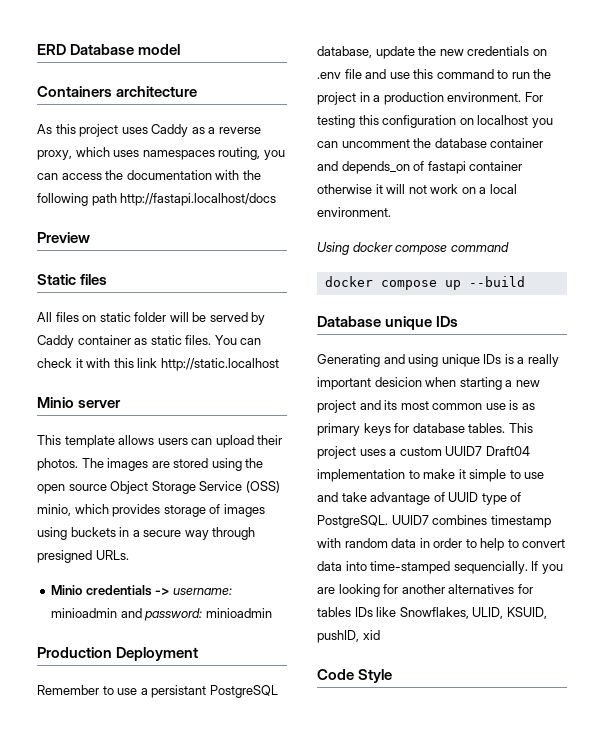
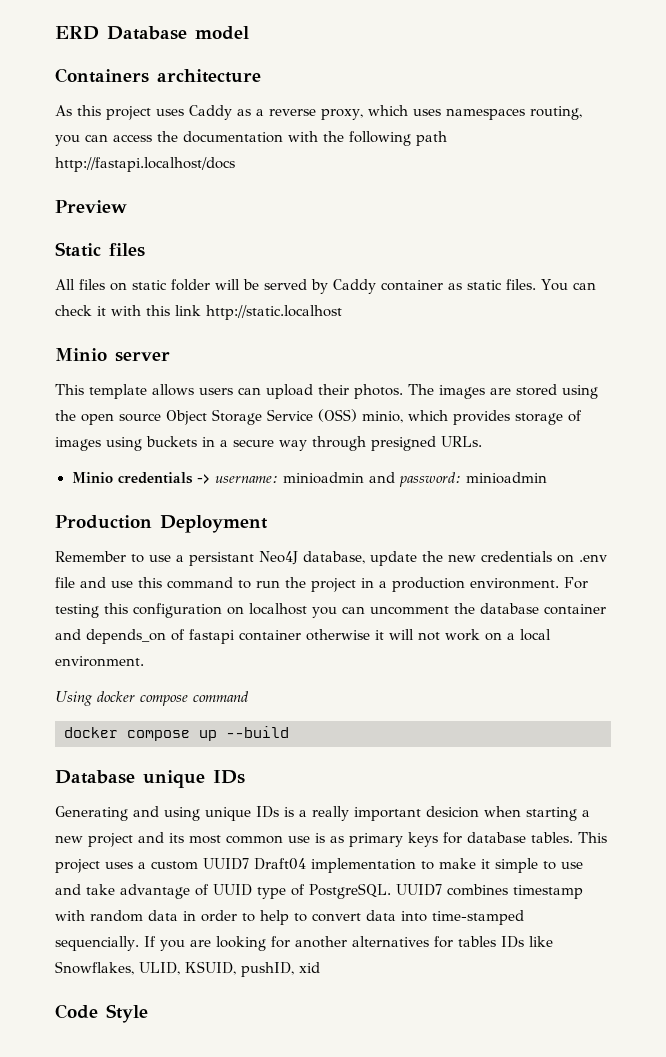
- Remember to use a persistant PostgreSQL database, update the new credentials on .env file and use this command to run the project in a production environment.
+ Remember to use a persistant Neo4J database, update the new credentials on .env file and use this command to run the project in a production environment.

